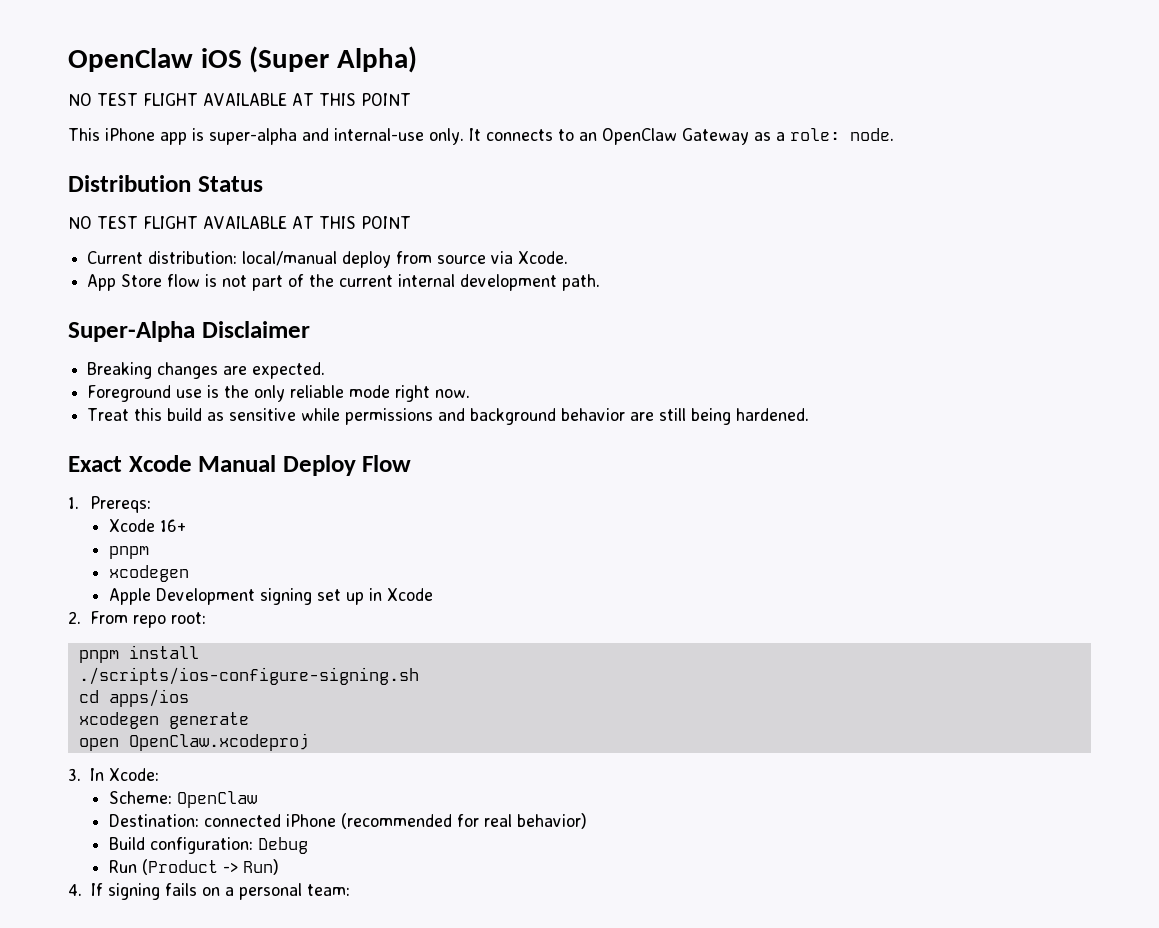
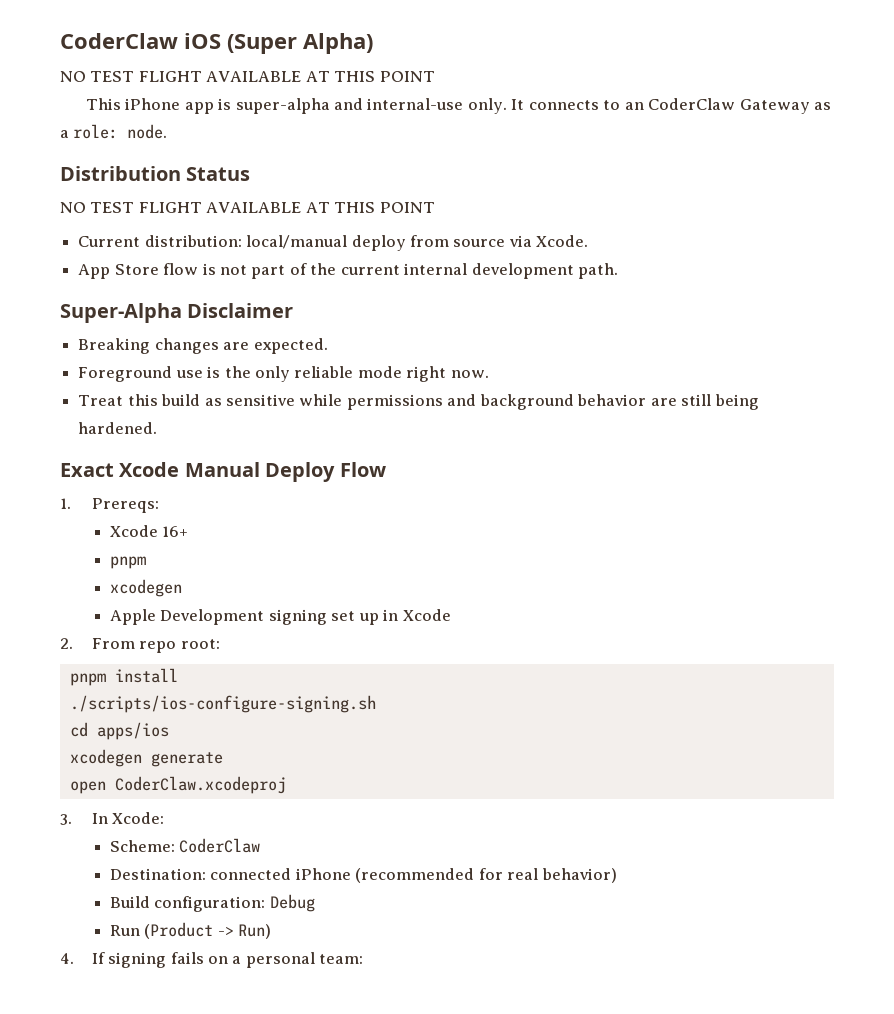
- OpenClaw iOS (Super Alpha)
+ CoderClaw iOS (Super Alpha)
- It connects to an OpenClaw Gateway as a role: node.
+ It connects to an CoderClaw Gateway as a role: node.
- open OpenClaw.xcodeproj
+ open CoderClaw.xcodeproj
- Scheme: OpenClaw
+ Scheme: CoderClaw

